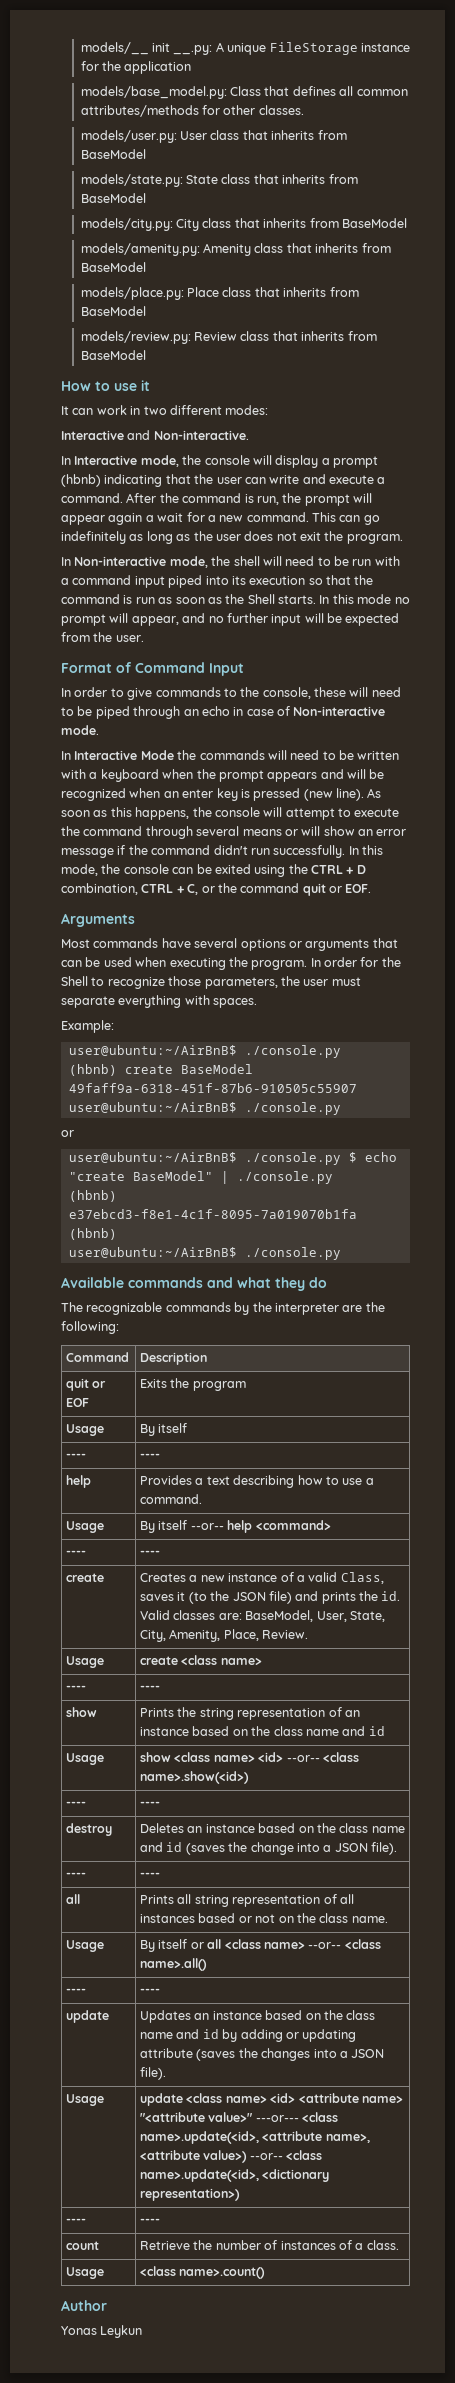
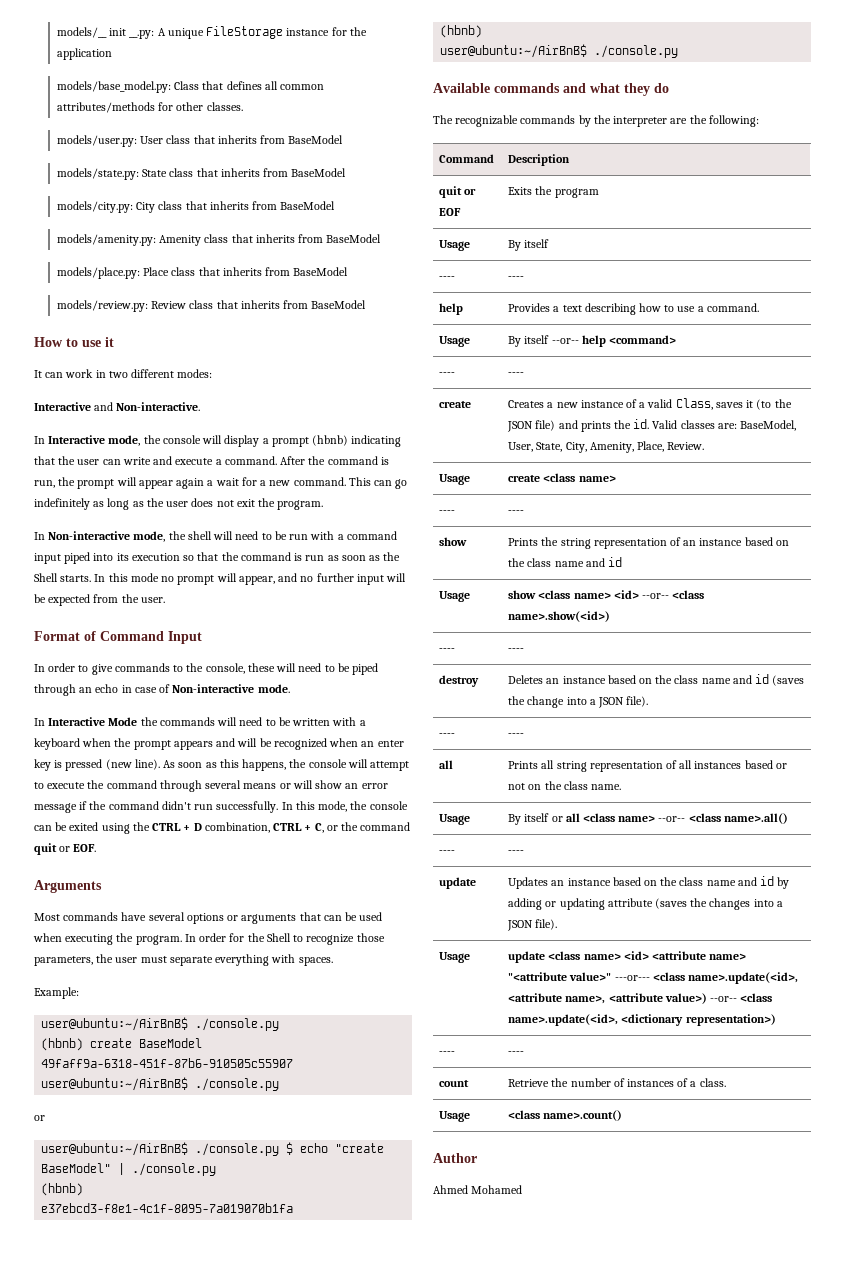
- Yonas Leykun
+ Ahmed Mohamed

